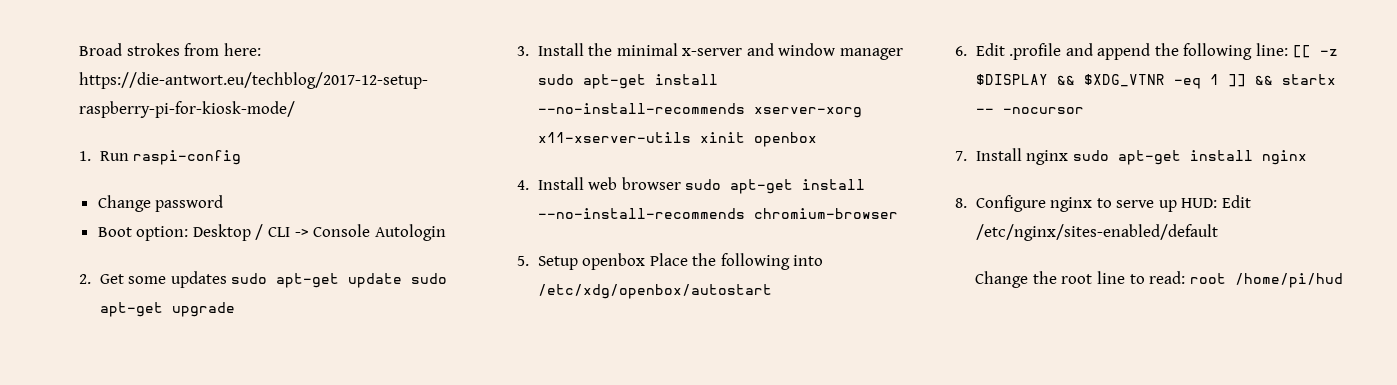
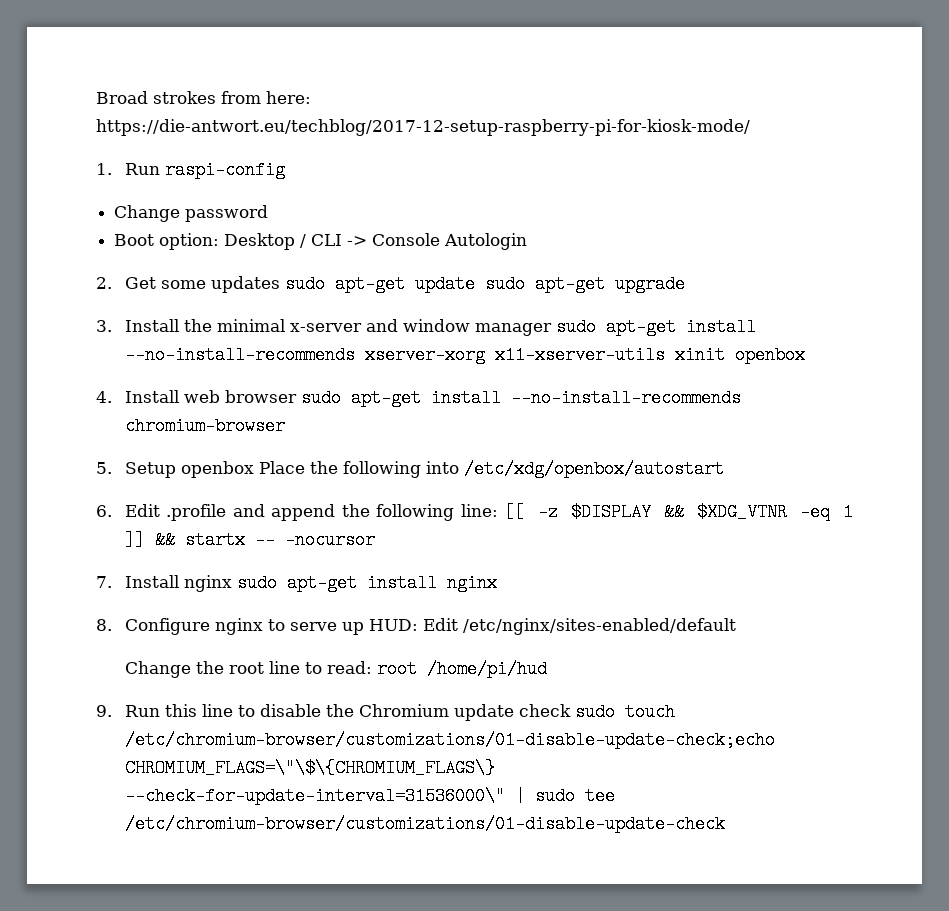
+ 9. Run this line to disable the Chromium update check sudo touch /etc/chromium-browser/customizations/01-disable-update-check;echo CHROMIUM_FLAGS=\"\$\{CHROMIUM_FLAGS\} --check-for-update-interval=31536000\" | sudo tee /etc/chromium-browser/customizations/01-disable-update-check

